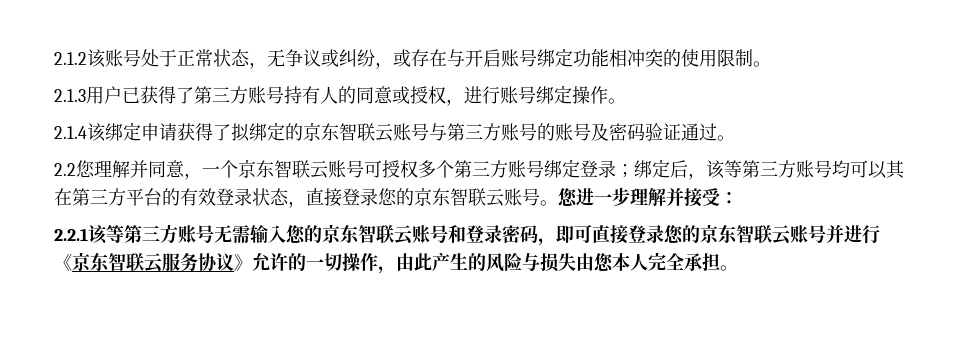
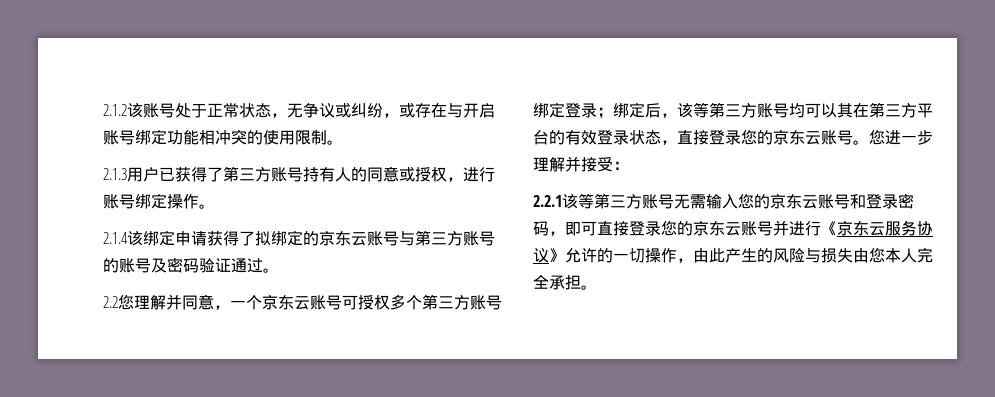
- 2.1.4该绑定申请获得了拟绑定的京东智联云账号与第三方账号的账号及密码验证通过。
+ 2.1.4该绑定申请获得了拟绑定的京东云账号与第三方账号的账号及密码验证通过。
- 2.2您理解并同意，一个京东智联云账号可授权多个第三方账号绑定登录；绑定后，该等第三方账号均可以其在第三方平台的有效登录状态，直接登录您的京东智联云账号。
+ 2.2您理解并同意，一个京东云账号可授权多个第三方账号绑定登录；绑定后，该等第三方账号均可以其在第三方平台的有效登录状态，直接登录您的京东云账号。
- 2.2.1该等第三方账号无需输入您的京东智联云账号和登录密码，即可直接登录您的京东智联云账号并进行《京东智联云服务协议》允许的一切操作，由此产生的风险与损失由您本人完全承担。
+ 2.2.1该等第三方账号无需输入您的京东云账号和登录密码，即可直接登录您的京东云账号并进行《京东云服务协议》允许的一切操作，由此产生的风险与损失由您本人完全承担。

